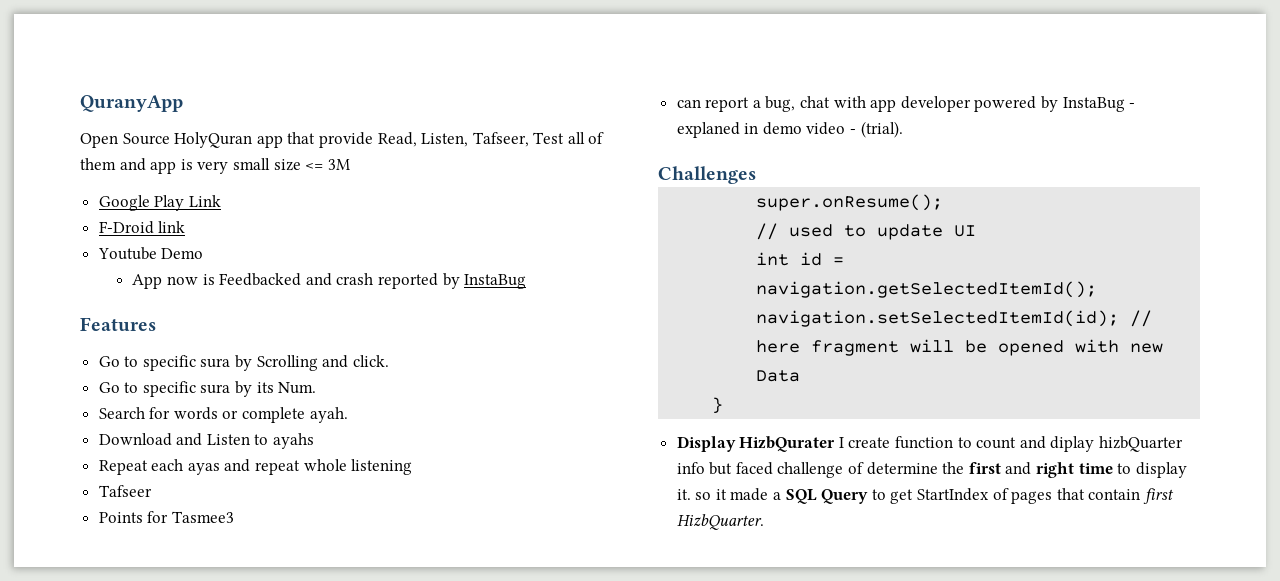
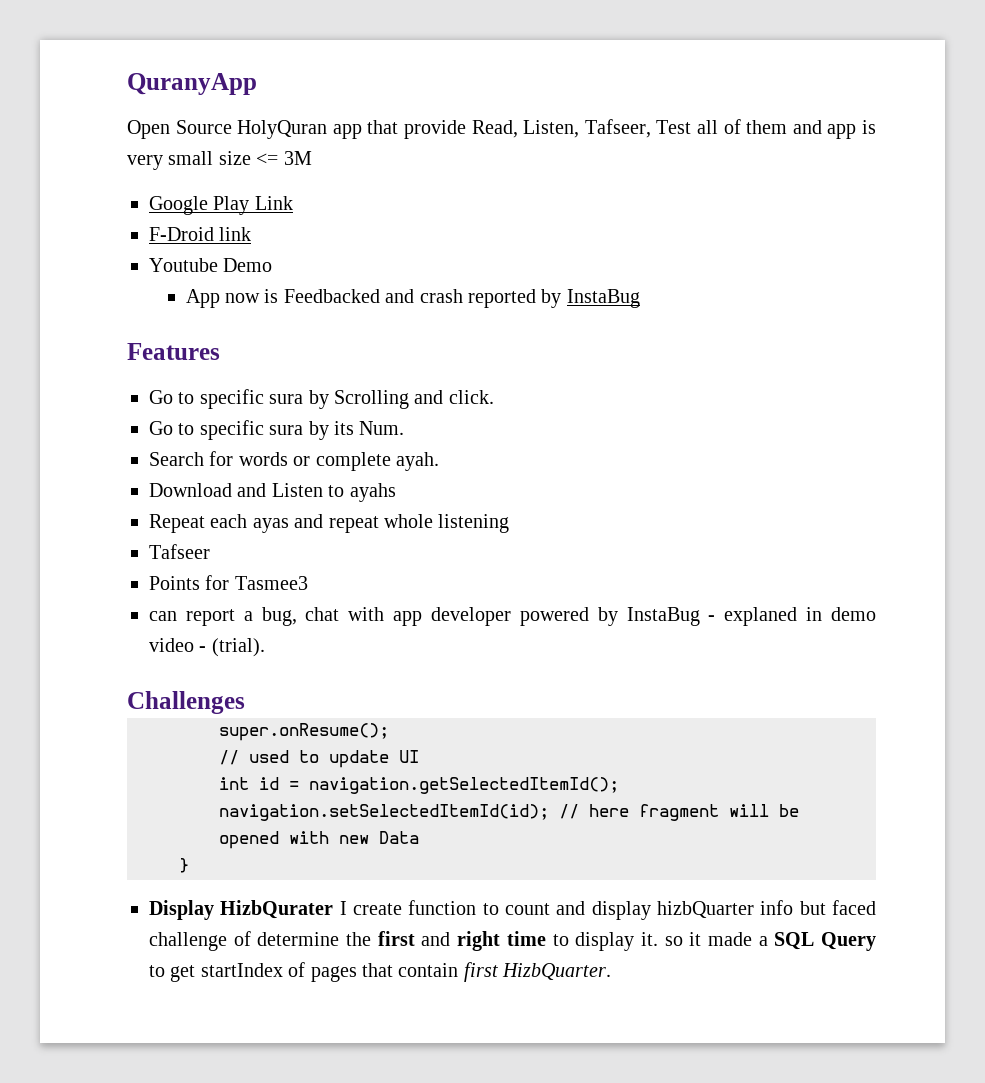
- Display HizbQurater I create function to count and diplay hizbQuarter info but faced challenge of determine the first and right time to display it. so it made a SQL Query to get StartIndex of pages that contain first HizbQuarter.
+ Display HizbQurater I create function to count and display hizbQuarter info but faced challenge of determine the first and right time to display it. so it made a SQL Query to get startIndex of pages that contain first HizbQuarter.

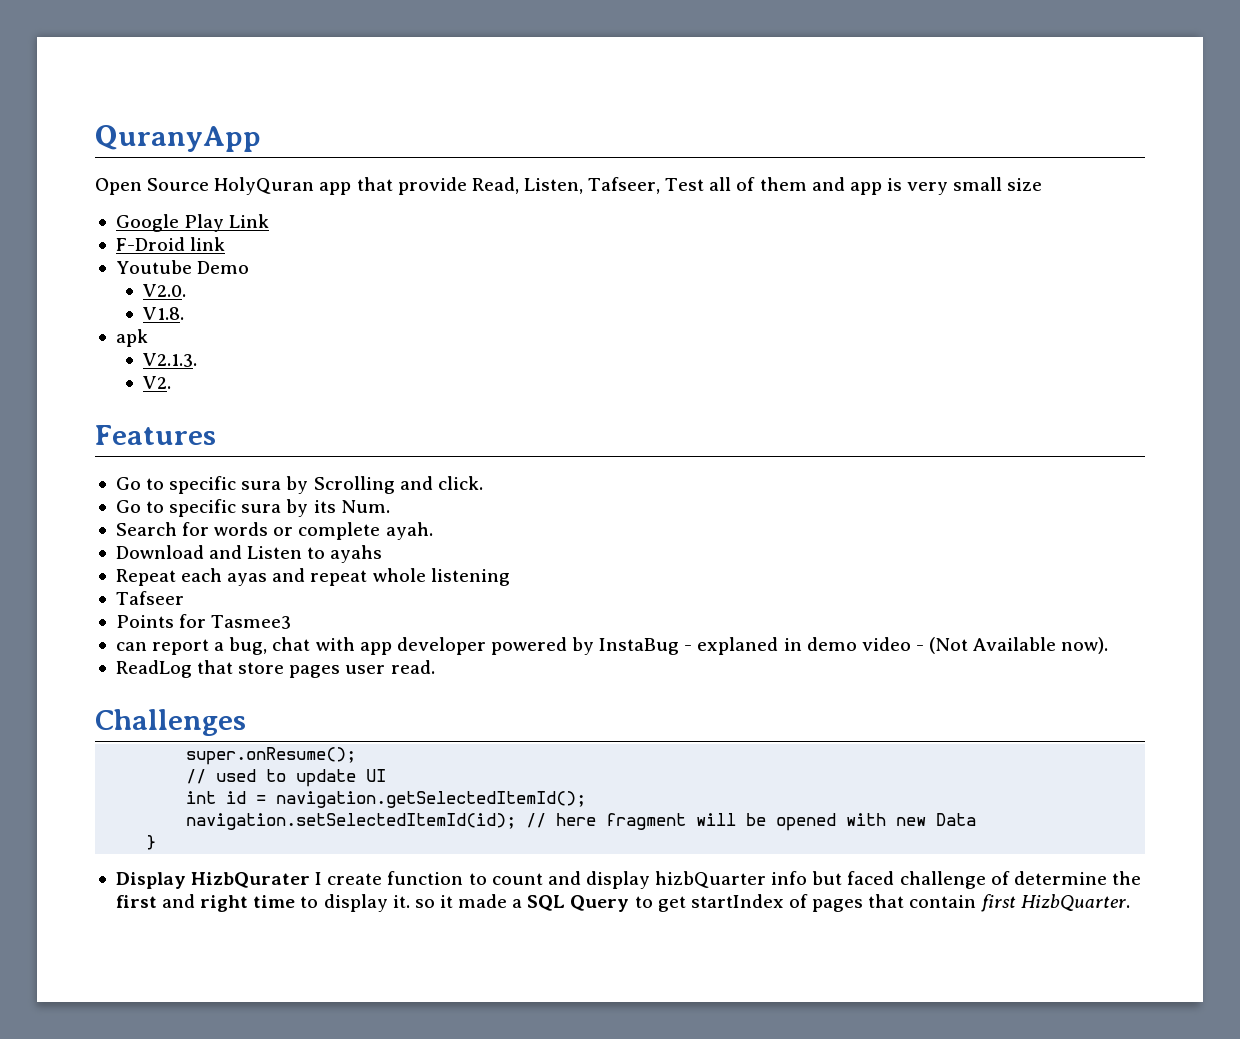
- Open Source HolyQuran app that provide Read, Listen, Tafseer, Test all of them and app is very small size <= 3M
+ Open Source HolyQuran app that provide Read, Listen, Tafseer, Test all of them and app is very small size
- App now is Feedbacked and crash reported by InstaBug
+ V2.0.
+ V1.8.
+ apk
+ V2.1.3.
+ V2.
- can report a bug, chat with app developer powered by InstaBug - explaned in demo video - (trial).
+ can report a bug, chat with app developer powered by InstaBug - explaned in demo video - (Not Available now).
+ ReadLog that store pages user read.

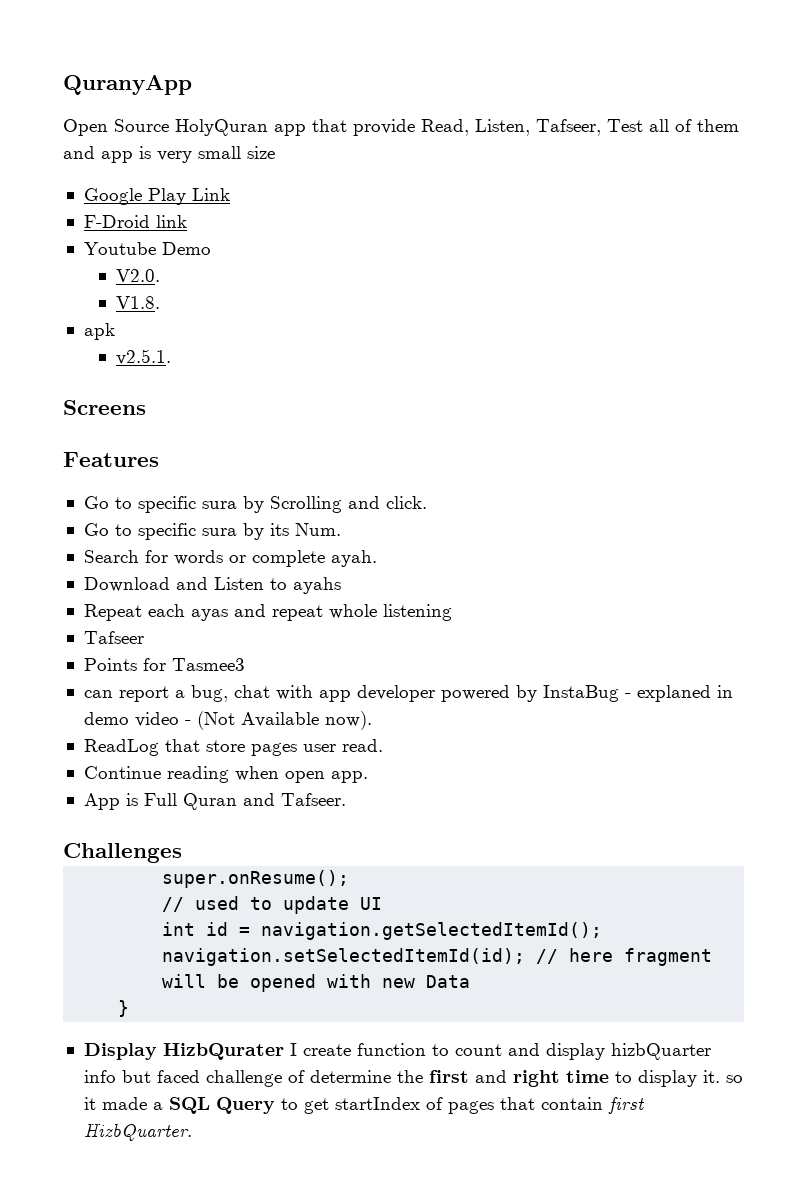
- V2.1.3.
- V2.
+ v2.5.1.
+ Screens
+ Continue reading when open app.
+ App is Full Quran and Tafseer.

